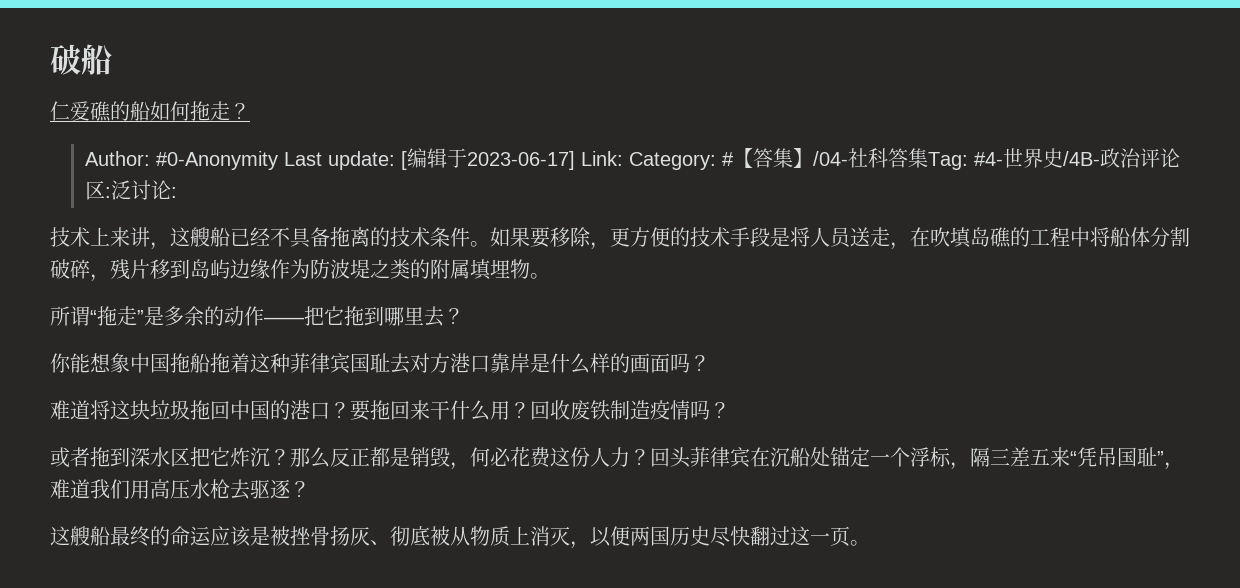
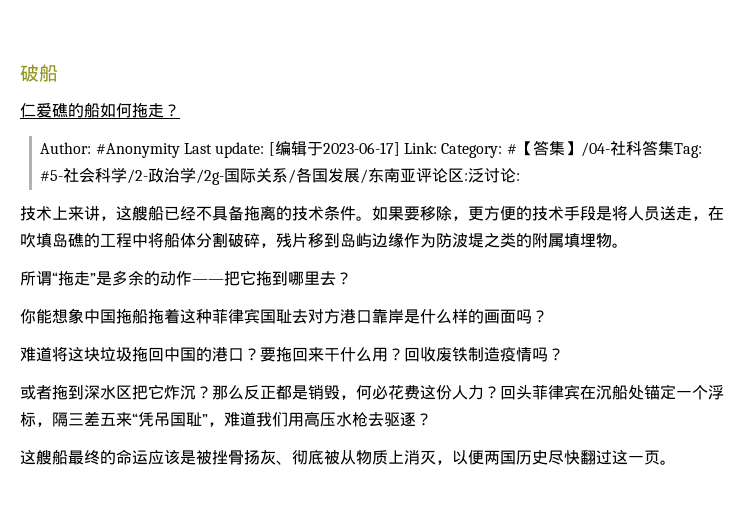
- Author: #0-Anonymity Last update: [编辑于2023-06-17] Link: Category: #【答集】/04-社科答集Tag: #4-世界史/4B-政治评论区:泛讨论:
+ Author: #Anonymity Last update: [编辑于2023-06-17] Link: Category: #【答集】/04-社科答集Tag: #5-社会科学/2-政治学/2g-国际关系/各国发展/东南亚评论区:泛讨论:

